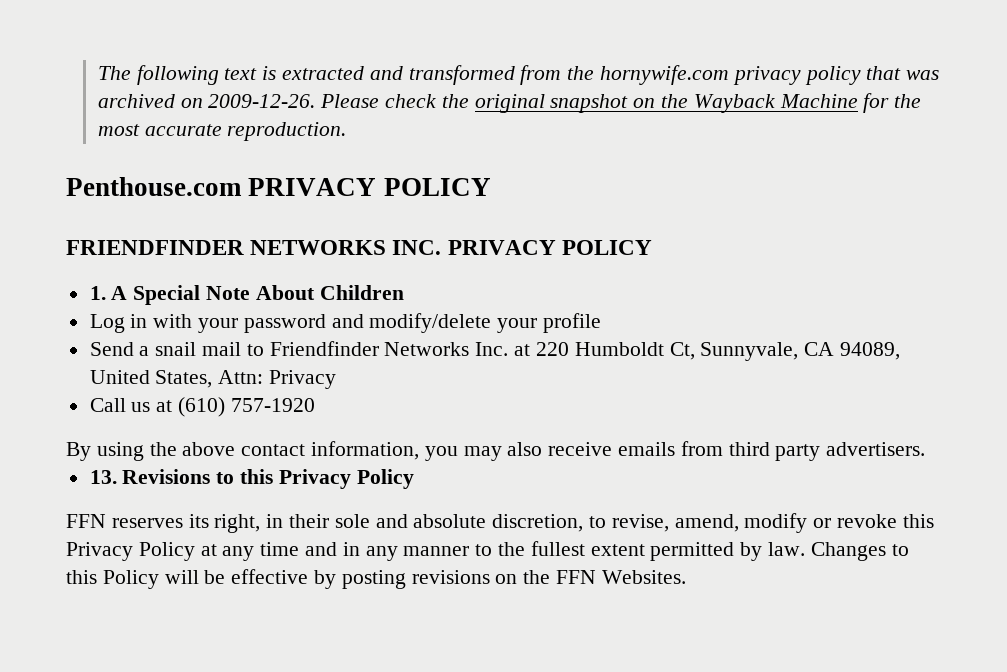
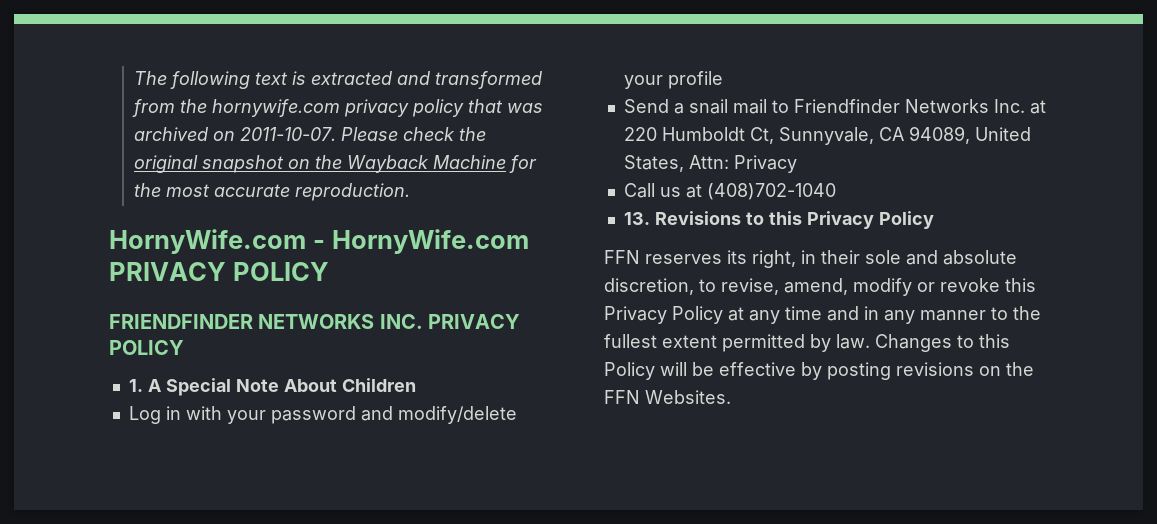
- The following text is extracted and transformed from the hornywife.com privacy policy that was archived on 2009-12-26.
+ The following text is extracted and transformed from the hornywife.com privacy policy that was archived on 2011-10-07.
- Penthouse.com PRIVACY POLICY
+ HornyWife.com - HornyWife.com PRIVACY POLICY
- Call us at (610) 757-1920
- By using the above contact information, you may also receive emails from third party advertisers.
+ Call us at (408)702-1040

